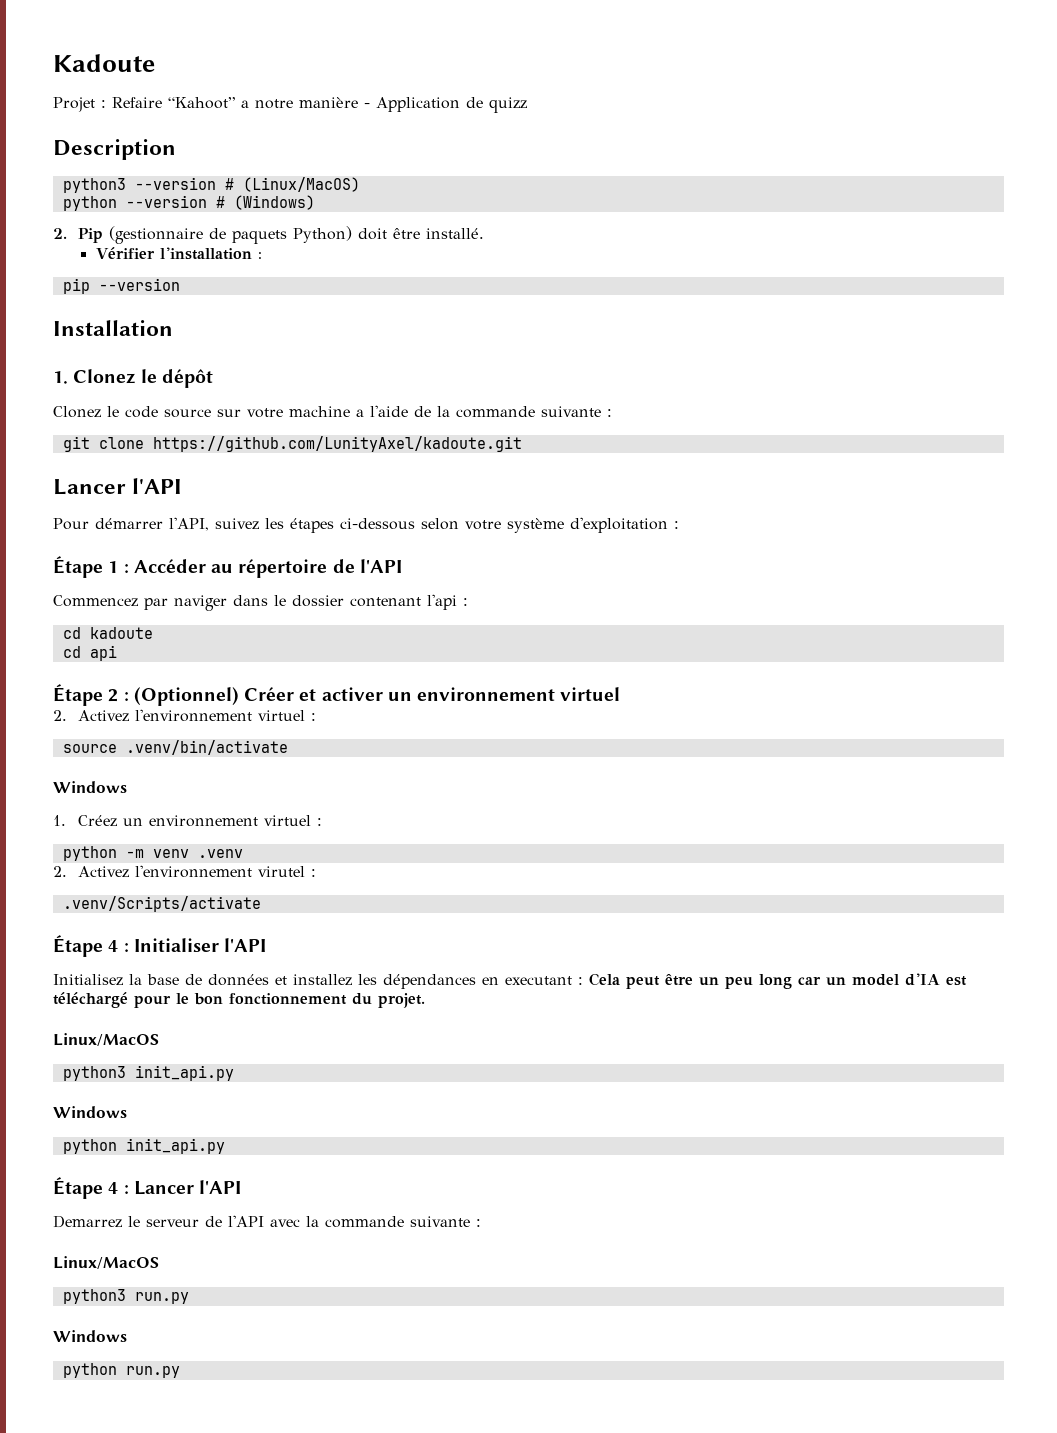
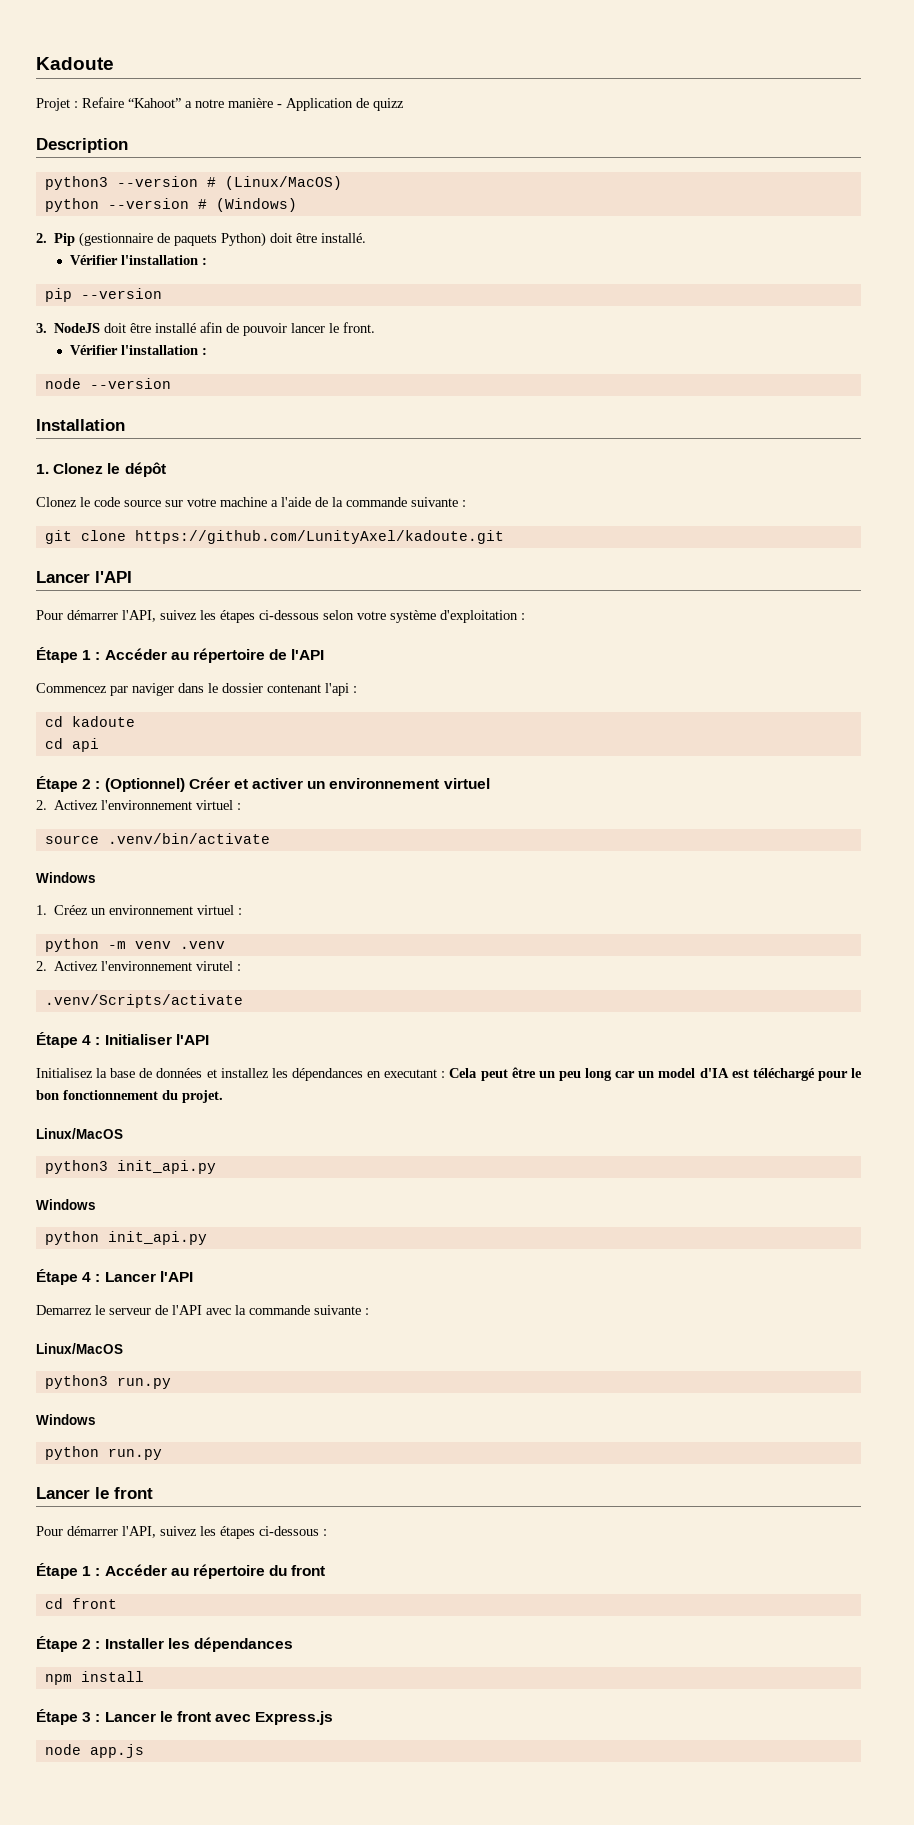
+ 3. NodeJS doit être installé afin de pouvoir lancer le front.
+ Vérifier l'installation :
+ node --version
  python run.py
+ Lancer le front
+ Pour démarrer l'API, suivez les étapes ci-dessous :
+ Étape 1 : Accéder au répertoire du front
+ cd front
+ Étape 2 : Installer les dépendances
+ npm install
+ Étape 3 : Lancer le front avec Express.js
+ node app.js

